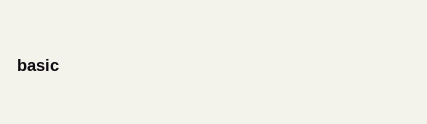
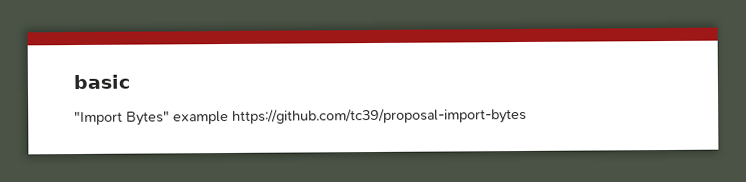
+ "Import Bytes" example https://github.com/tc39/proposal-import-bytes

